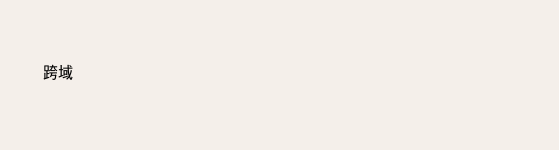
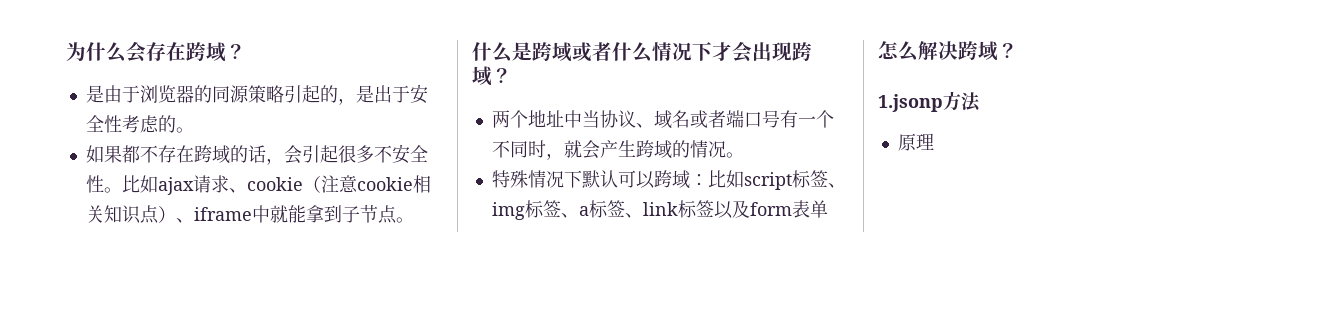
- 跨域
+ 为什么会存在跨域？
+ 是由于浏览器的同源策略引起的，是出于安全性考虑的。
+ 如果都不存在跨域的话，会引起很多不安全性。比如ajax请求、cookie（注意cookie相关知识点）、iframe中就能拿到子节点。
+ 什么是跨域或者什么情况下才会出现跨域？
+ 两个地址中当协议、域名或者端口号有一个不同时，就会产生跨域的情况。
+ 特殊情况下默认可以跨域：比如script标签、img标签、a标签、link标签以及form表单
+ 怎么解决跨域？
+ 1.jsonp方法
+ 原理

